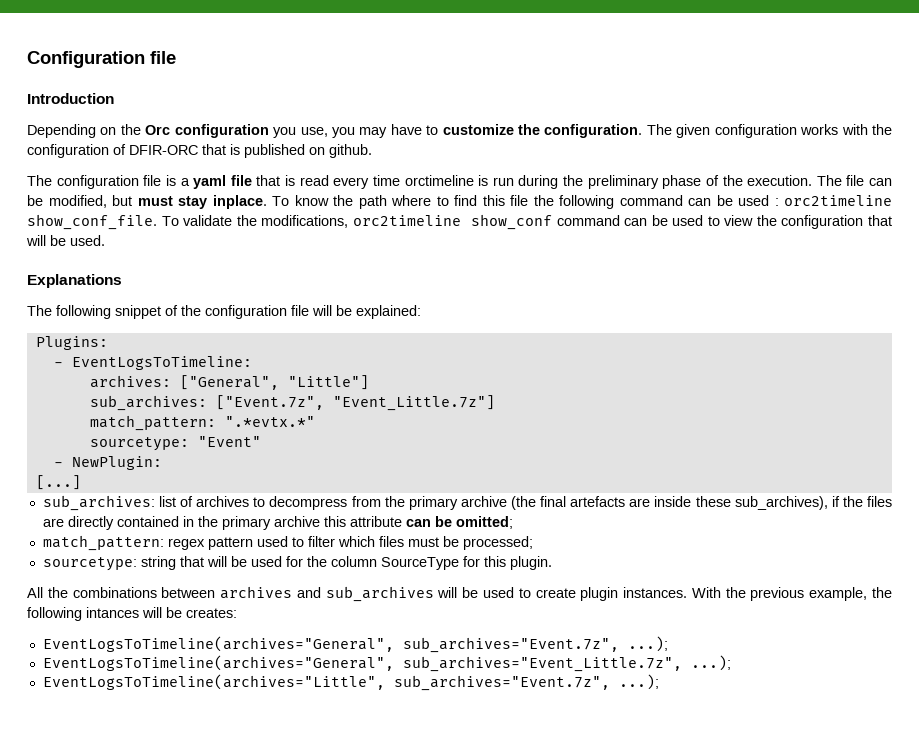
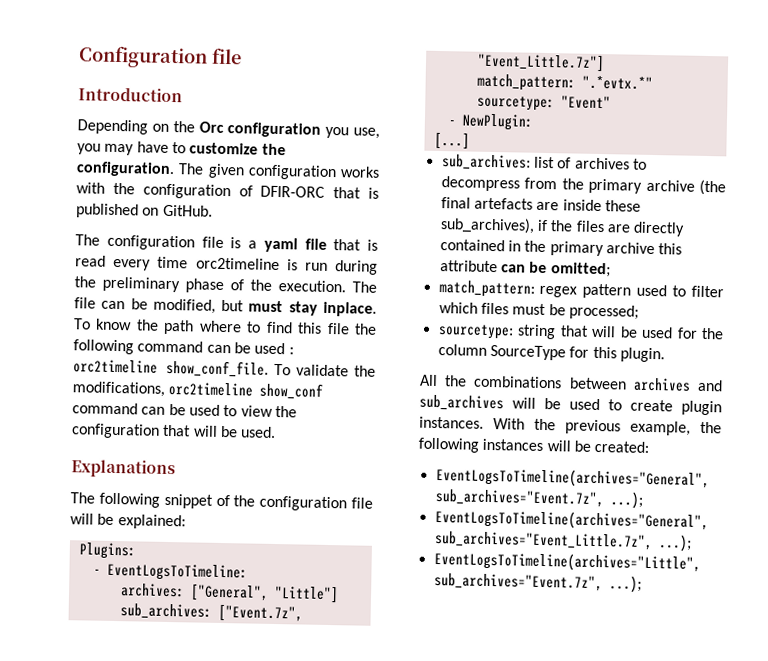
- The given configuration works with the configuration of DFIR-ORC that is published on github.
+ The given configuration works with the configuration of DFIR-ORC that is published on GitHub.
- The configuration file is a yaml file that is read every time orctimeline is run during the preliminary phase of the execution.
+ The configuration file is a yaml file that is read every time orc2timeline is run during the preliminary phase of the execution.
- With the previous example, the following intances will be creates:
+ With the previous example, the following instances will be created:

